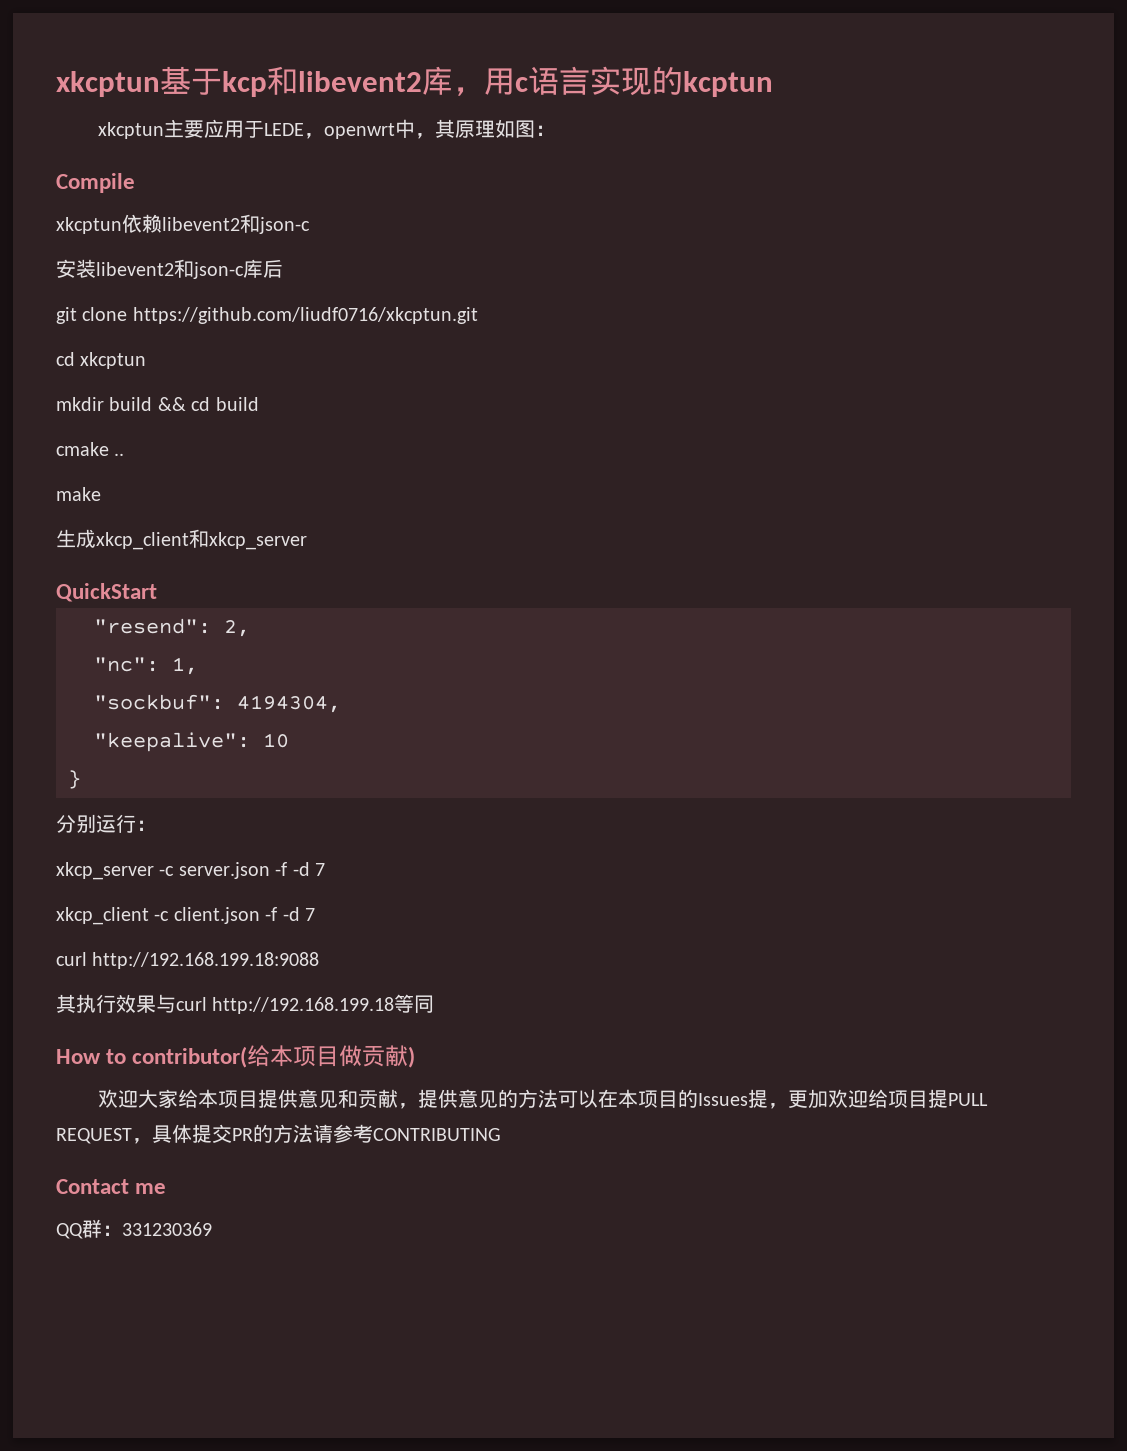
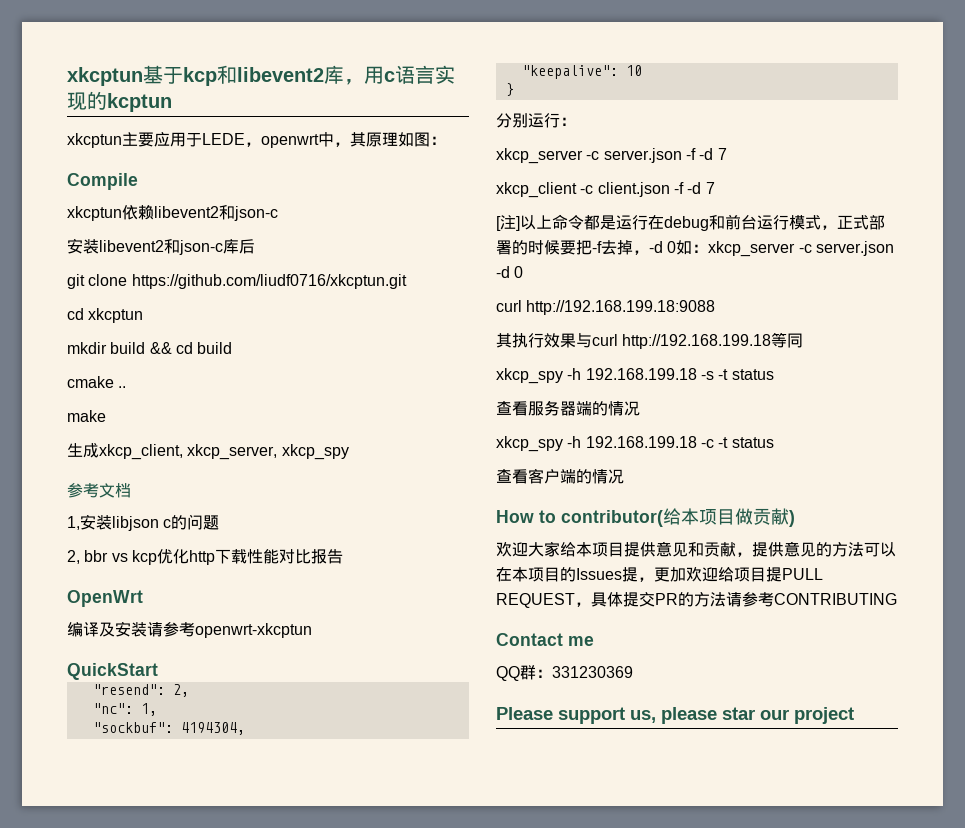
- 生成xkcp_client和xkcp_server
+ 生成xkcp_client, xkcp_server, xkcp_spy
+ 参考文档
+ 1,安装libjson c的问题
+ 2, bbr vs kcp优化http下载性能对比报告
+ OpenWrt
+ 编译及安装请参考openwrt-xkcptun
+ [注]以上命令都是运行在debug和前台运行模式，正式部署的时候要把-f去掉，-d 0如：xkcp_server -c server.json -d 0
+ xkcp_spy -h 192.168.199.18 -s -t status
+ 查看服务器端的情况
+ xkcp_spy -h 192.168.199.18 -c -t status
+ 查看客户端的情况
+ Please support us, please star our project

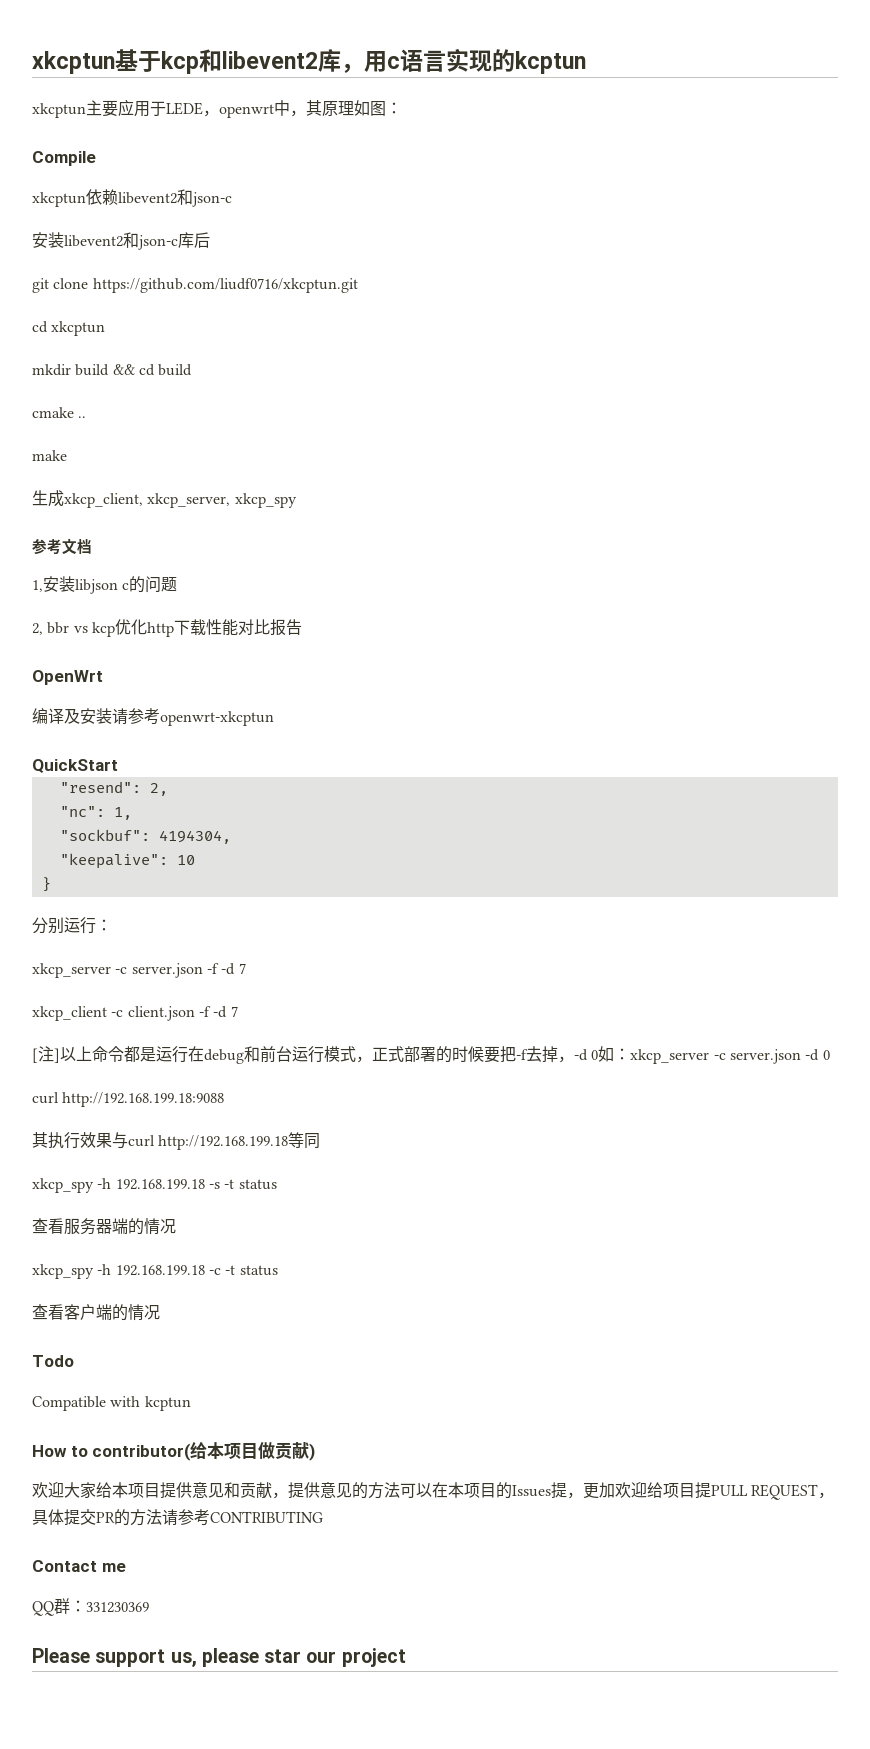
+ Todo
+ Compatible with kcptun

